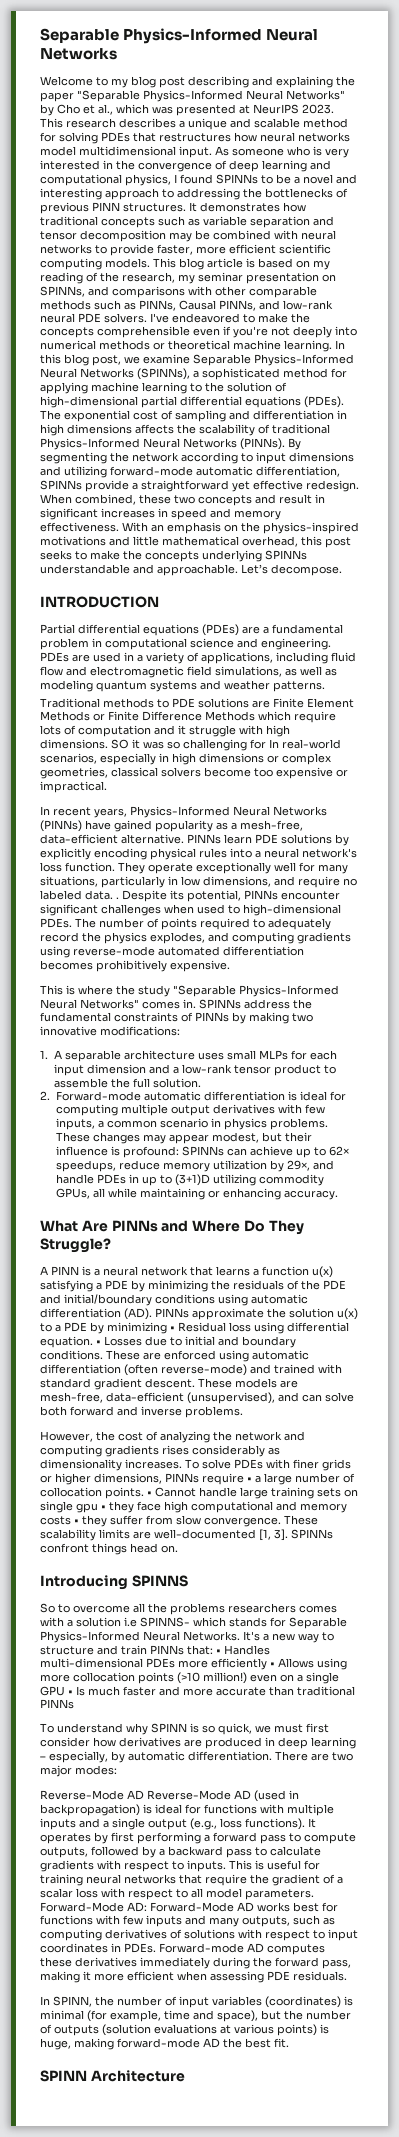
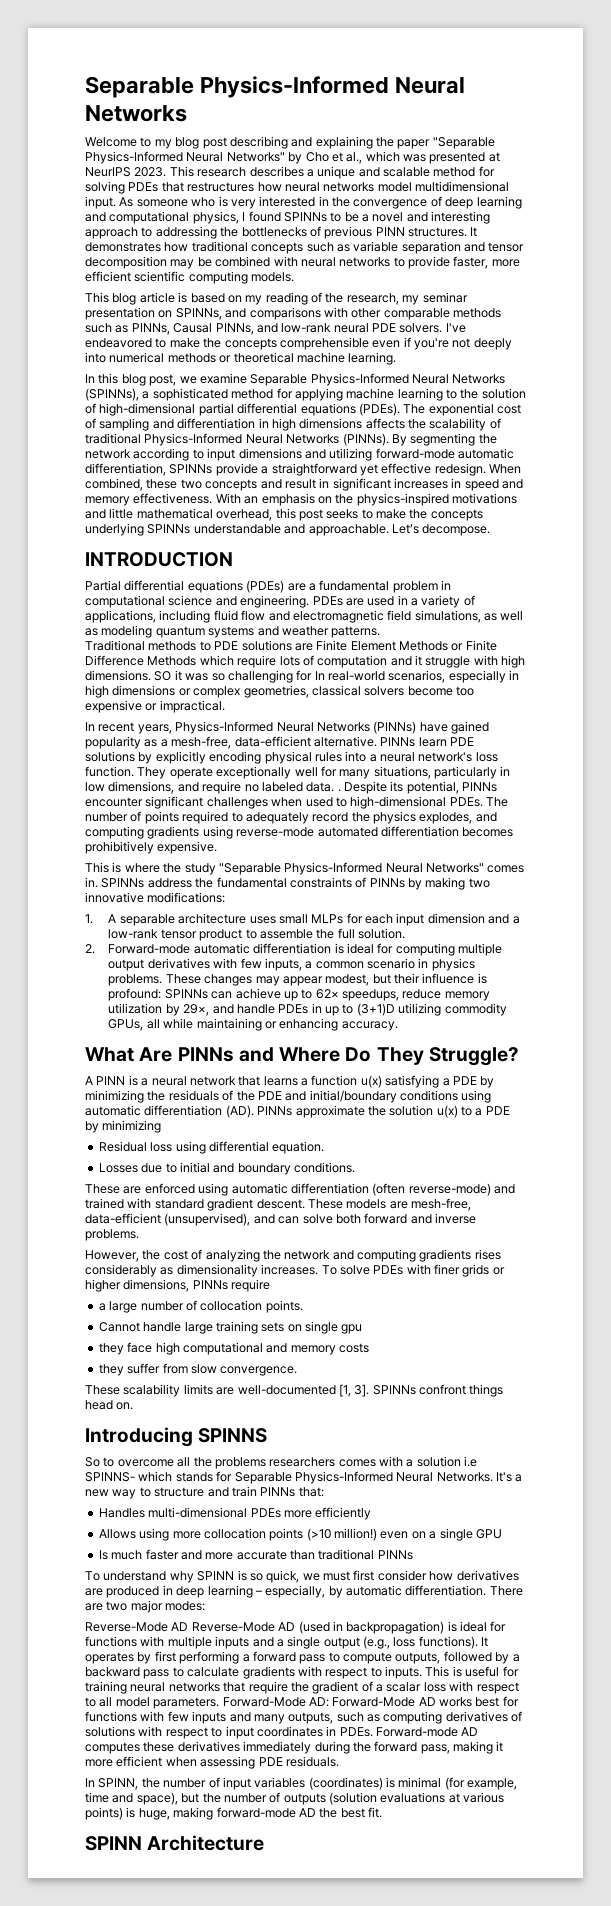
- It demonstrates how traditional concepts such as variable separation and tensor decomposition may be combined with neural networks to provide faster, more efficient scientific computing models. This blog article is based on my reading of the research, my seminar presentation on SPINNs, and comparisons with other comparable methods such as PINNs, Causal PINNs, and low-rank neural PDE solvers.
+ It demonstrates how traditional concepts such as variable separation and tensor decomposition may be combined with neural networks to provide faster, more efficient scientific computing models.
+ This blog article is based on my reading of the research, my seminar presentation on SPINNs, and comparisons with other comparable methods such as PINNs, Causal PINNs, and low-rank neural PDE solvers.
- I've endeavored to make the concepts comprehensible even if you're not deeply into numerical methods or theoretical machine learning. In this blog post, we examine Separable Physics-Informed Neural Networks (SPINNs), a sophisticated method for applying machine learning to the solution of high-dimensional partial differential equations (PDEs).
+ I've endeavored to make the concepts comprehensible even if you're not deeply into numerical methods or theoretical machine learning.
+ In this blog post, we examine Separable Physics-Informed Neural Networks (SPINNs), a sophisticated method for applying machine learning to the solution of high-dimensional partial differential equations (PDEs).
- A PINN is a neural network that learns a function u(x) satisfying a PDE by minimizing the residuals of the PDE and initial/boundary conditions using automatic differentiation (AD). PINNs approximate the solution u(x) to a PDE by minimizing • Residual loss using differential equation. • Losses due to initial and boundary conditions. These are enforced using automatic differentiation (often reverse-mode) and trained with standard gradient descent.
+ A PINN is a neural network that learns a function u(x) satisfying a PDE by minimizing the residuals of the PDE and initial/boundary conditions using automatic differentiation (AD). PINNs approximate the solution u(x) to a PDE by minimizing
+ Residual loss using differential equation.
+ Losses due to initial and boundary conditions.
+ These are enforced using automatic differentiation (often reverse-mode) and trained with standard gradient descent.
- To solve PDEs with finer grids or higher dimensions, PINNs require • a large number of collocation points. • Cannot handle large training sets on single gpu • they face high computational and memory costs • they suffer from slow convergence. These scalability limits are well-documented [1, 3].
+ To solve PDEs with finer grids or higher dimensions, PINNs require
+ a large number of collocation points.
+ Cannot handle large training sets on single gpu
+ they face high computational and memory costs
+ they suffer from slow convergence.
+ These scalability limits are well-documented [1, 3].
- It's a new way to structure and train PINNs that: • Handles multi-dimensional PDEs more efficiently • Allows using more collocation points (>10 million!) even on a single GPU • Is much faster and more accurate than traditional PINNs
+ It's a new way to structure and train PINNs that:
+ Handles multi-dimensional PDEs more efficiently
+ Allows using more collocation points (>10 million!) even on a single GPU
+ Is much faster and more accurate than traditional PINNs

